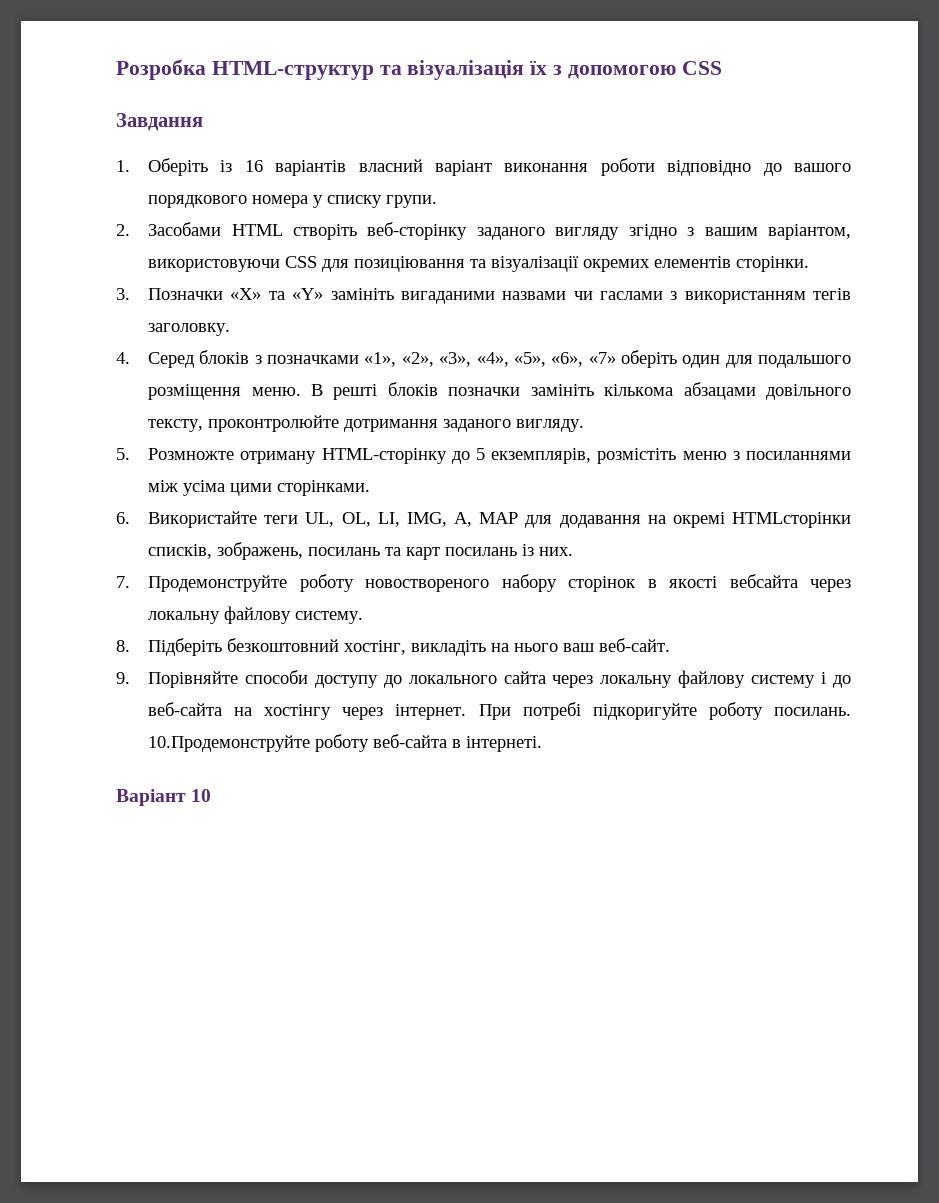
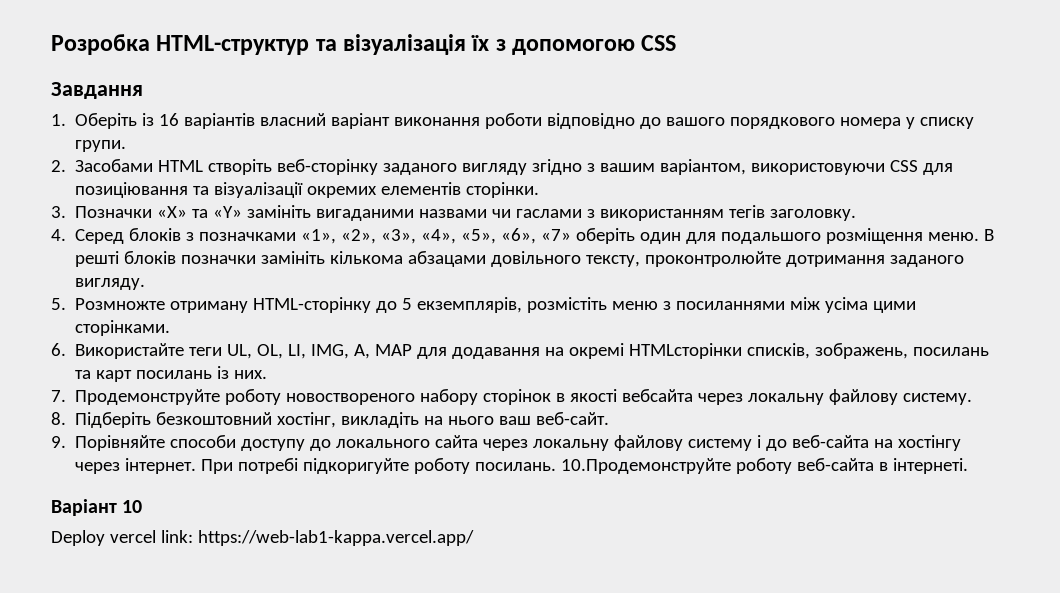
+ Deploy vercel link: https://web-lab1-kappa.vercel.app/

